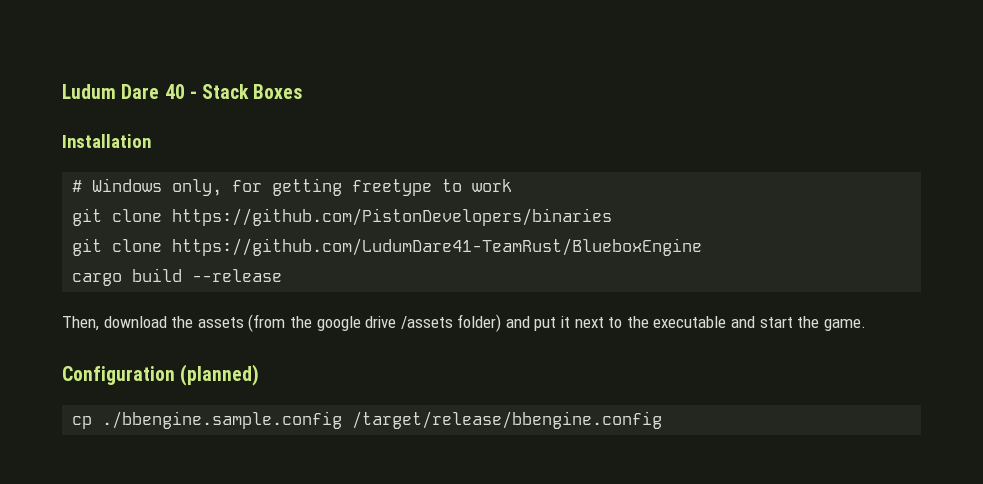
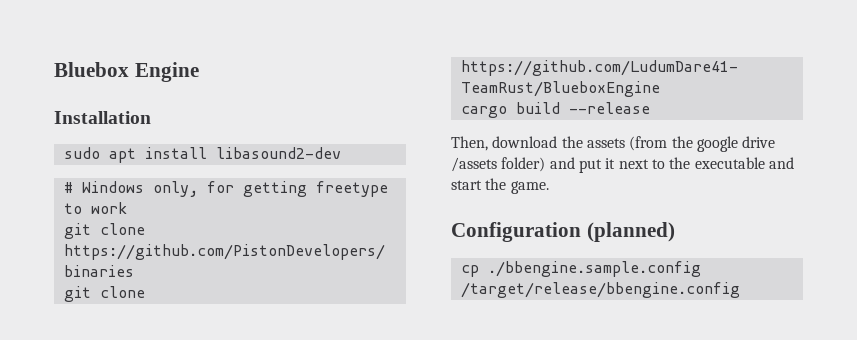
- Ludum Dare 40 - Stack Boxes
+ Bluebox Engine
  Installation
+ sudo apt install libasound2-dev

